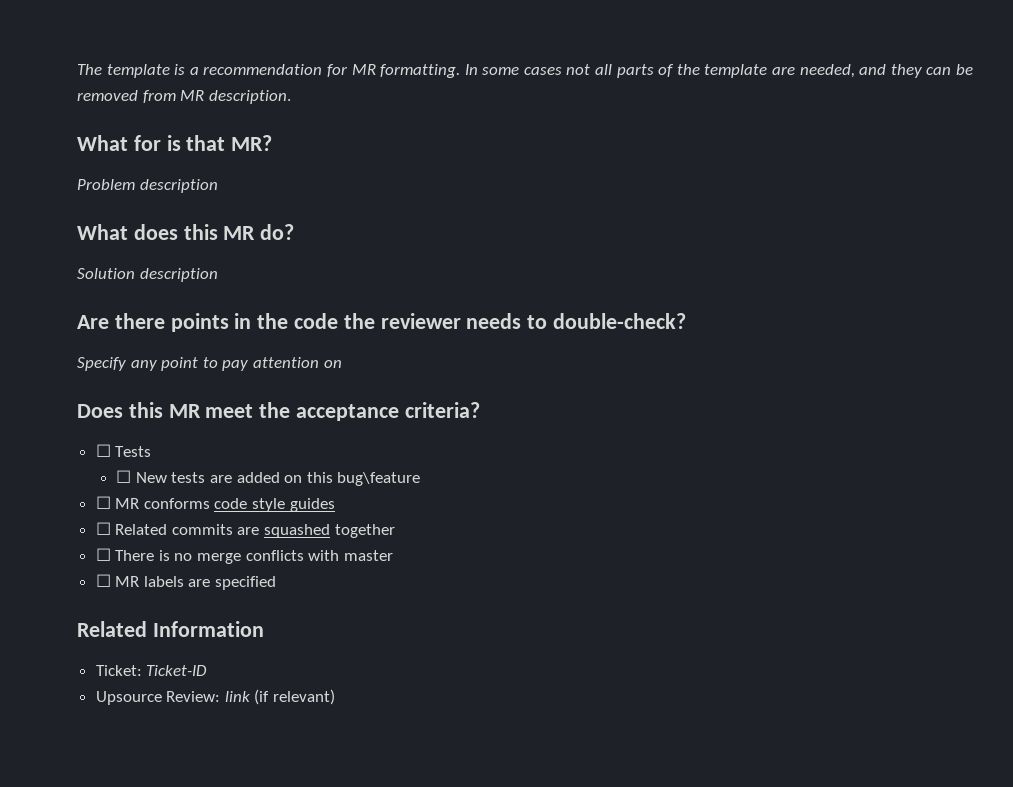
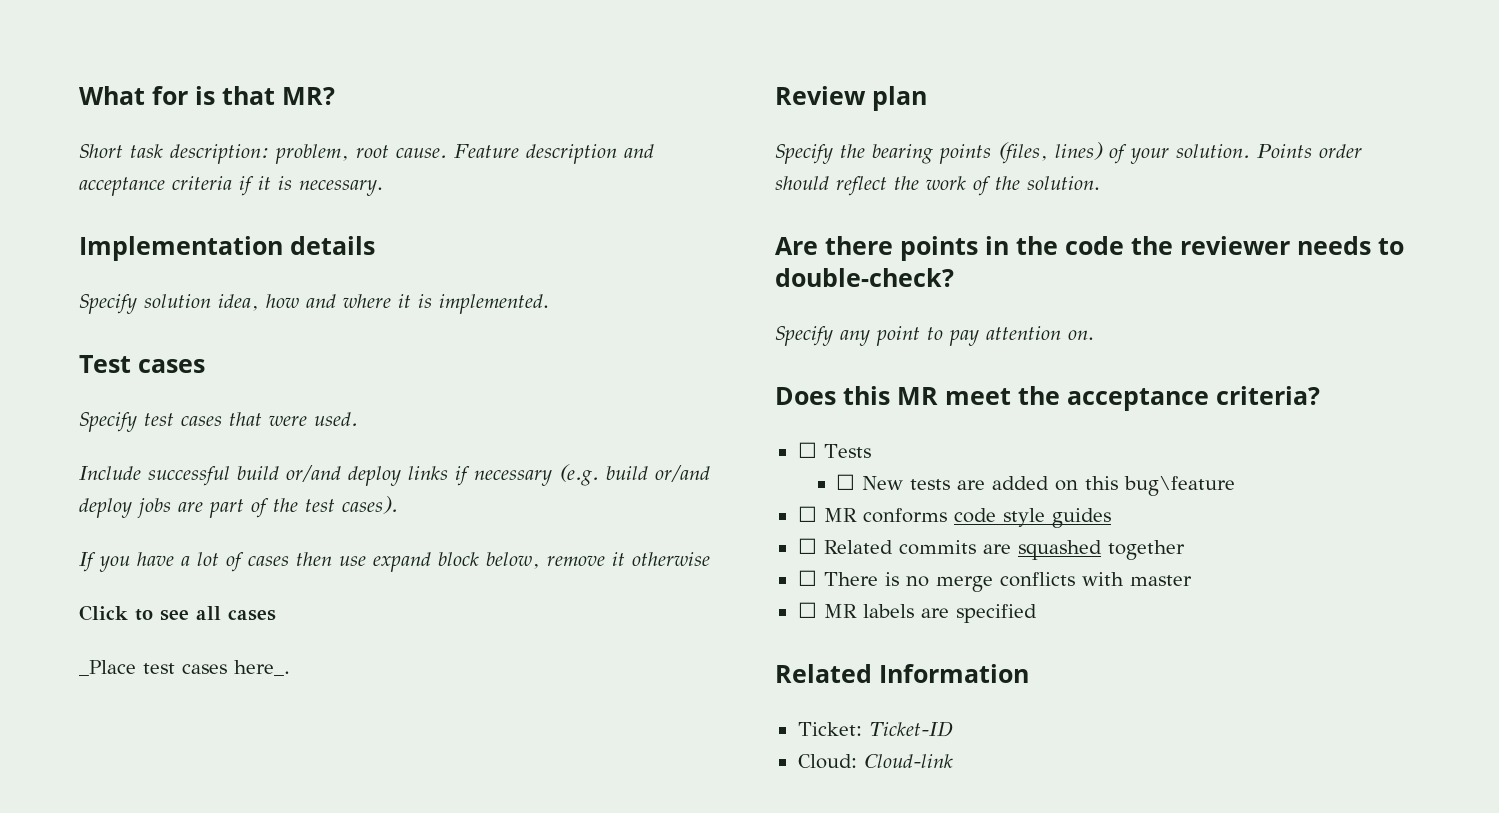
- The template is a recommendation for MR formatting. In some cases not all parts of the template are needed, and they can be removed from MR description.
- Problem description
- What does this MR do?
- Solution description
+ Short task description: problem, root cause. Feature description and acceptance criteria if it is necessary.
+ Implementation details
+ Specify solution idea, how and where it is implemented.
+ Test cases
+ Specify test cases that were used.
+ Include successful build or/and deploy links if necessary (e.g. build or/and deploy jobs are part of the test cases).
+ If you have a lot of cases then use expand block below, remove it otherwise
+ Click to see all cases
+ _Place test cases here_.
+ Review plan
+ Specify the bearing points (files, lines) of your solution. Points order should reflect the work of the solution.
- Specify any point to pay attention on
+ Specify any point to pay attention on.
- Upsource Review: link (if relevant)
+ Cloud: Cloud-link

